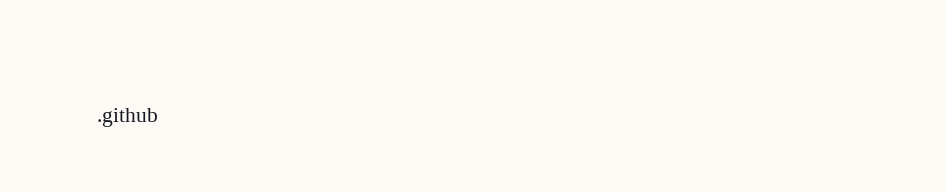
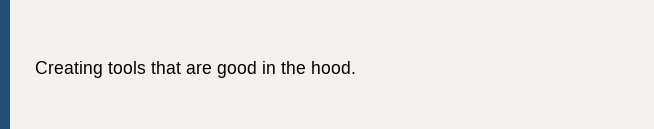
- .github
+ Creating tools that are good in the hood.

